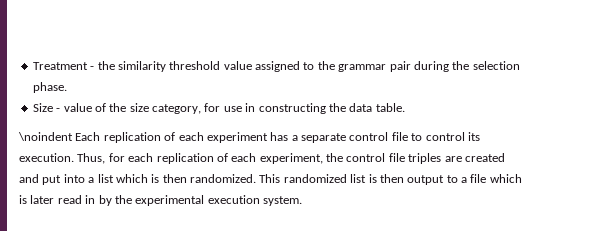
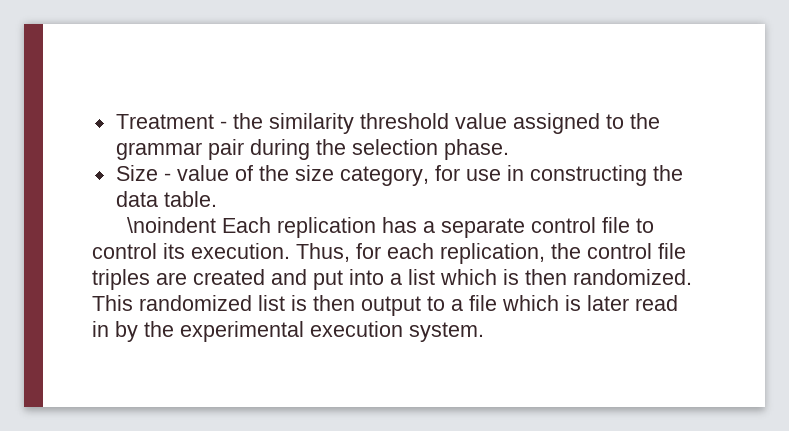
- \noindent Each replication of each experiment has a separate control file to control its execution.
+ \noindent Each replication has a separate control file to control its execution.
- Thus, for each replication of each experiment, the control file triples are created and put into a list which is then randomized.
+ Thus, for each replication, the control file triples are created and put into a list which is then randomized.

